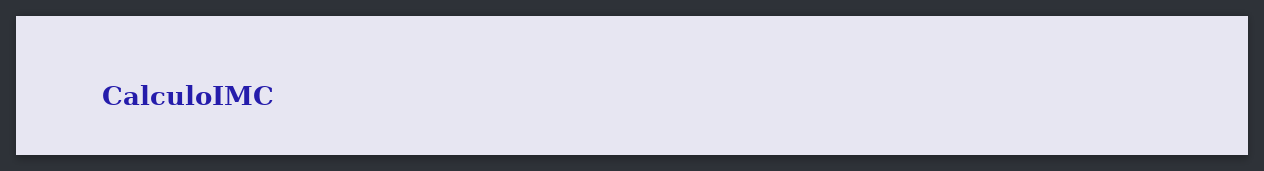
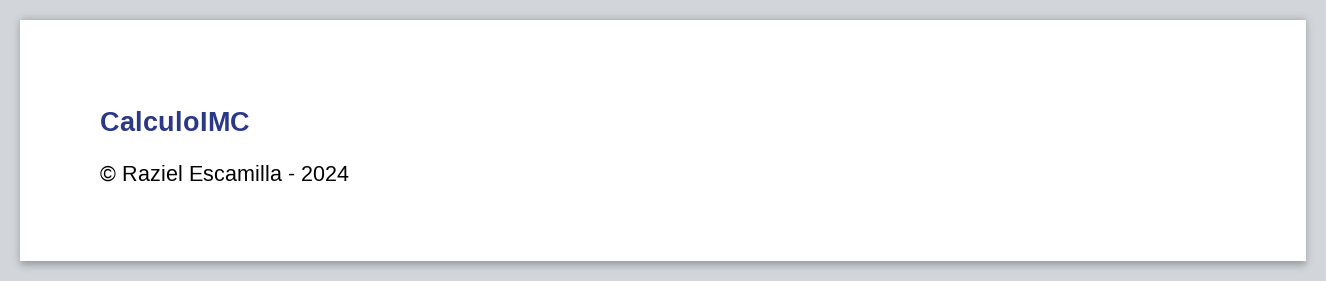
+ © Raziel Escamilla - 2024

